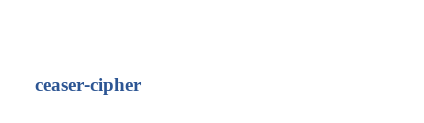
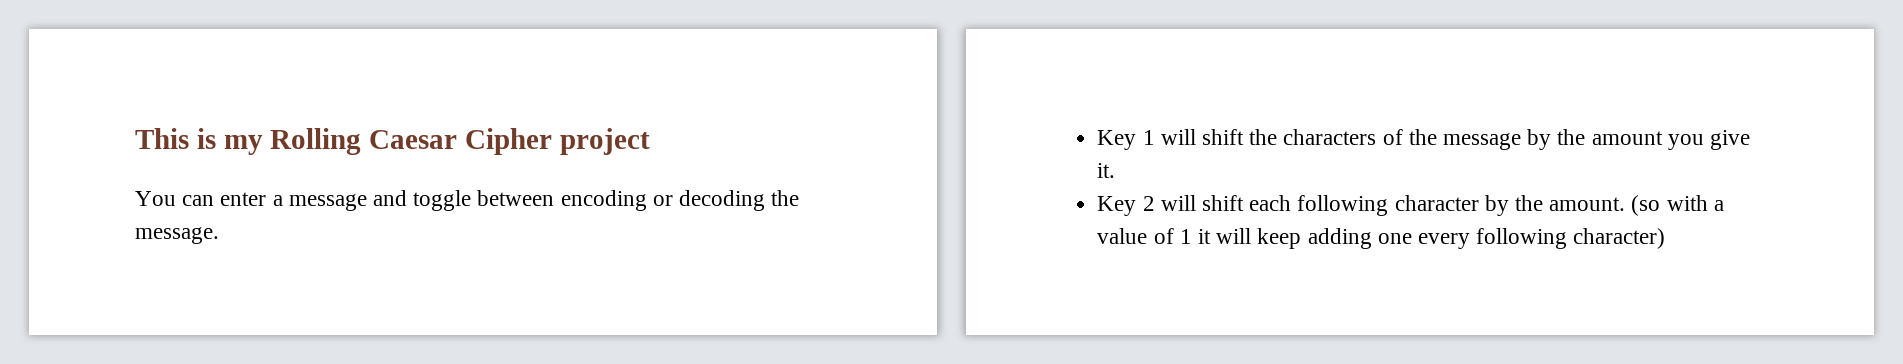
- ceaser-cipher
+ This is my Rolling Caesar Cipher project
+ You can enter a message and toggle between encoding or decoding the message.
+ Key 1 will shift the characters of the message by the amount you give it.
+ Key 2 will shift each following character by the amount. (so with a value of 1 it will keep adding one every following character)

